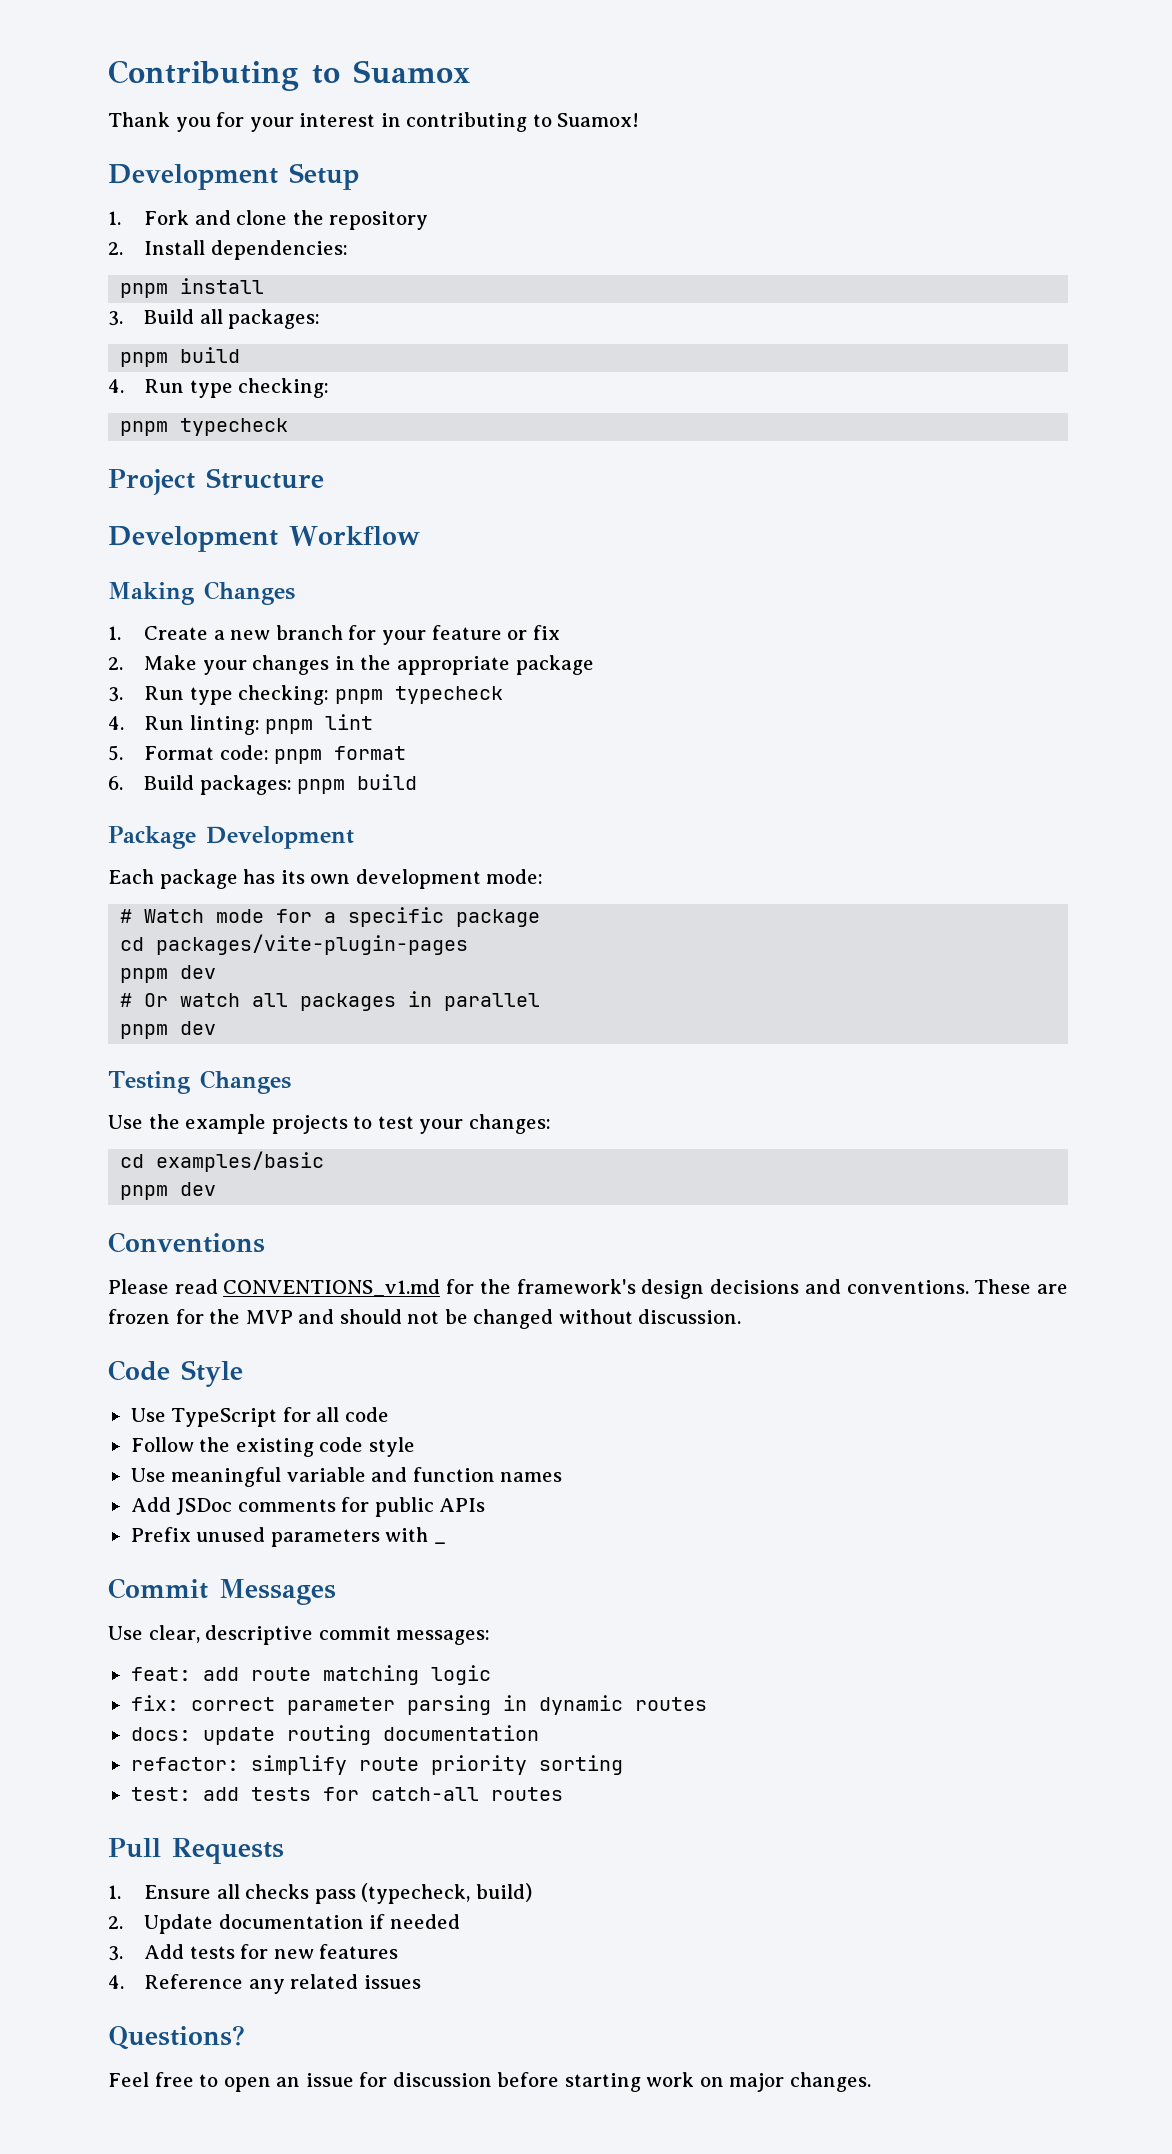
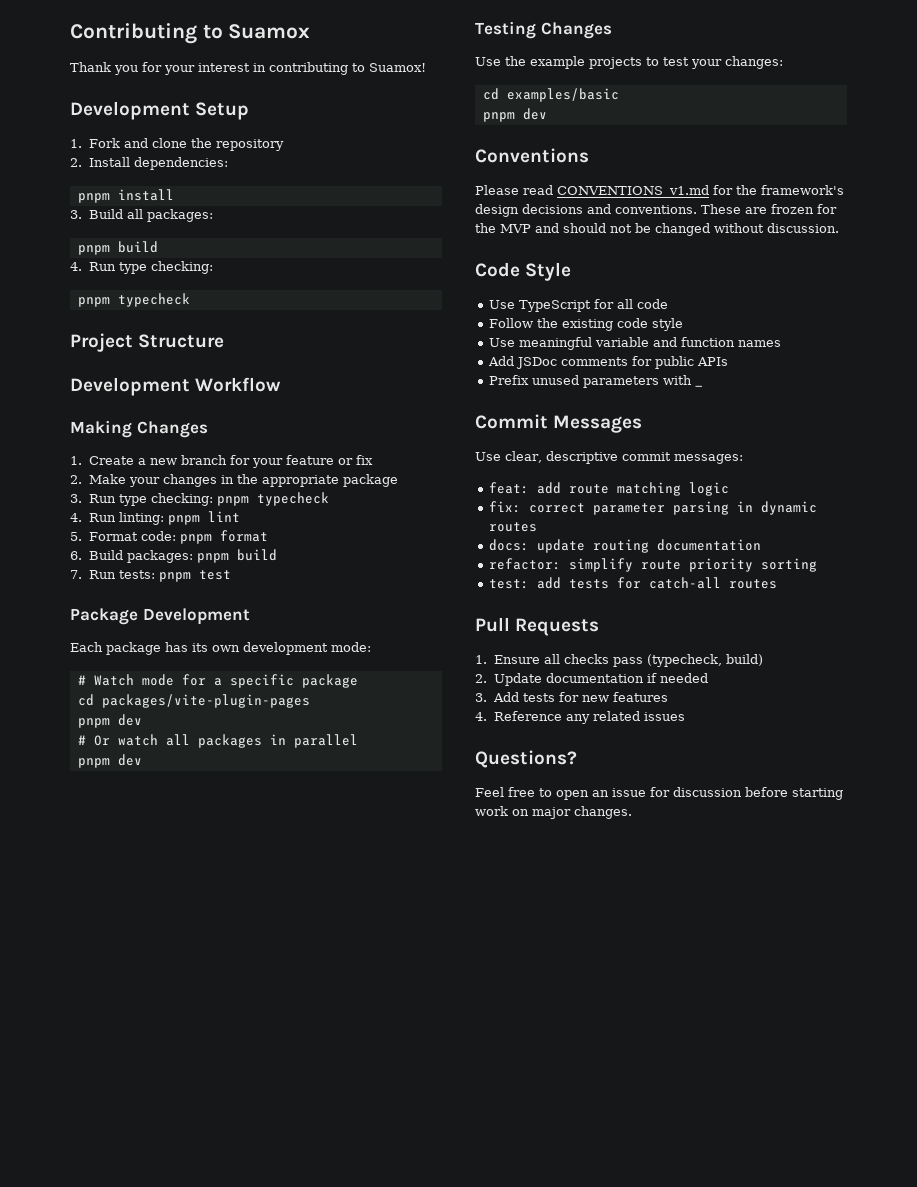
+ 7. Run tests: pnpm test

